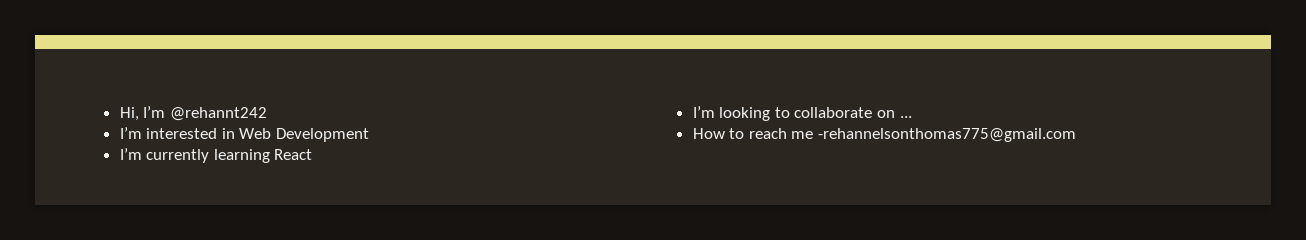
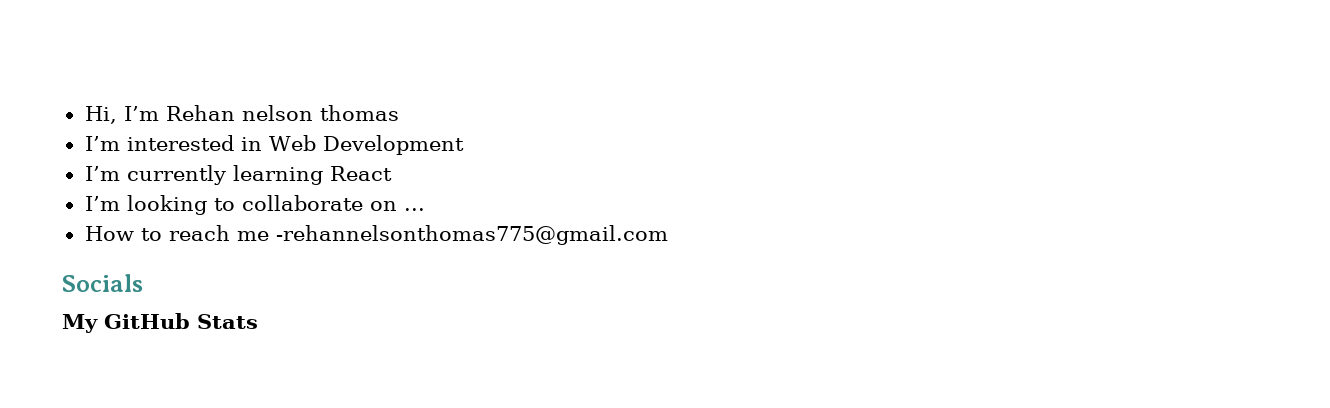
- Hi, I’m @rehannt242
+ Hi, I’m Rehan nelson thomas
+ Socials
+ My GitHub Stats

